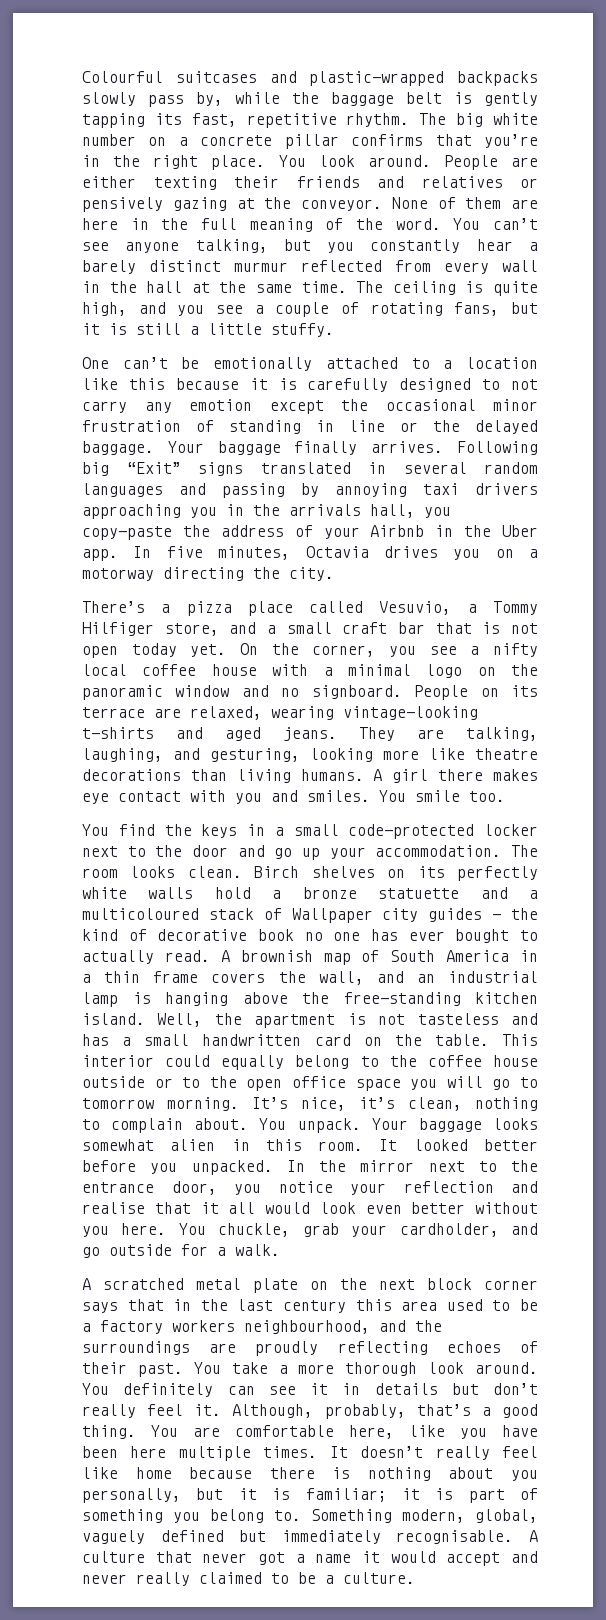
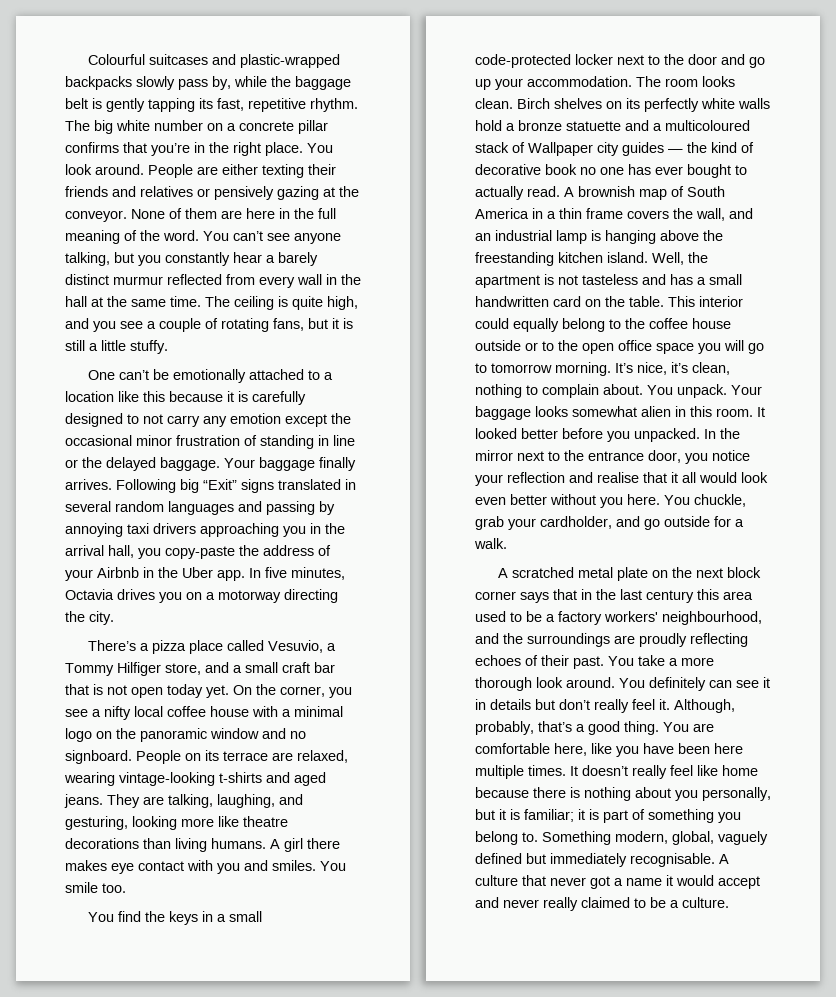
- Following big “Exit” signs translated in several random languages and passing by annoying taxi drivers approaching you in the arrivals hall, you copy-paste the address of your Airbnb in the Uber app.
+ Following big “Exit” signs translated in several random languages and passing by annoying taxi drivers approaching you in the arrival hall, you copy-paste the address of your Airbnb in the Uber app.
- A brownish map of South America in a thin frame covers the wall, and an industrial lamp is hanging above the free-standing kitchen island.
+ A brownish map of South America in a thin frame covers the wall, and an industrial lamp is hanging above the freestanding kitchen island.
- A scratched metal plate on the next block corner says that in the last century this area used to be a factory workers neighbourhood, and the surroundings are proudly reflecting echoes of their past.
+ A scratched metal plate on the next block corner says that in the last century this area used to be a factory workers' neighbourhood, and the surroundings are proudly reflecting echoes of their past.

